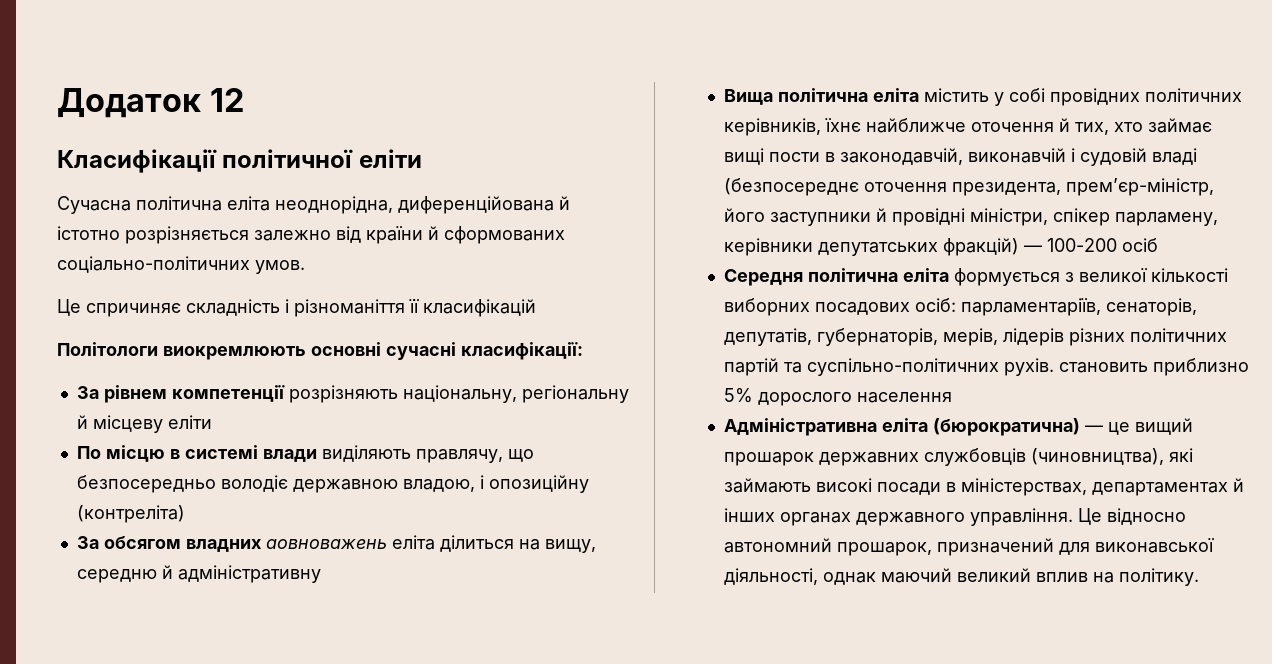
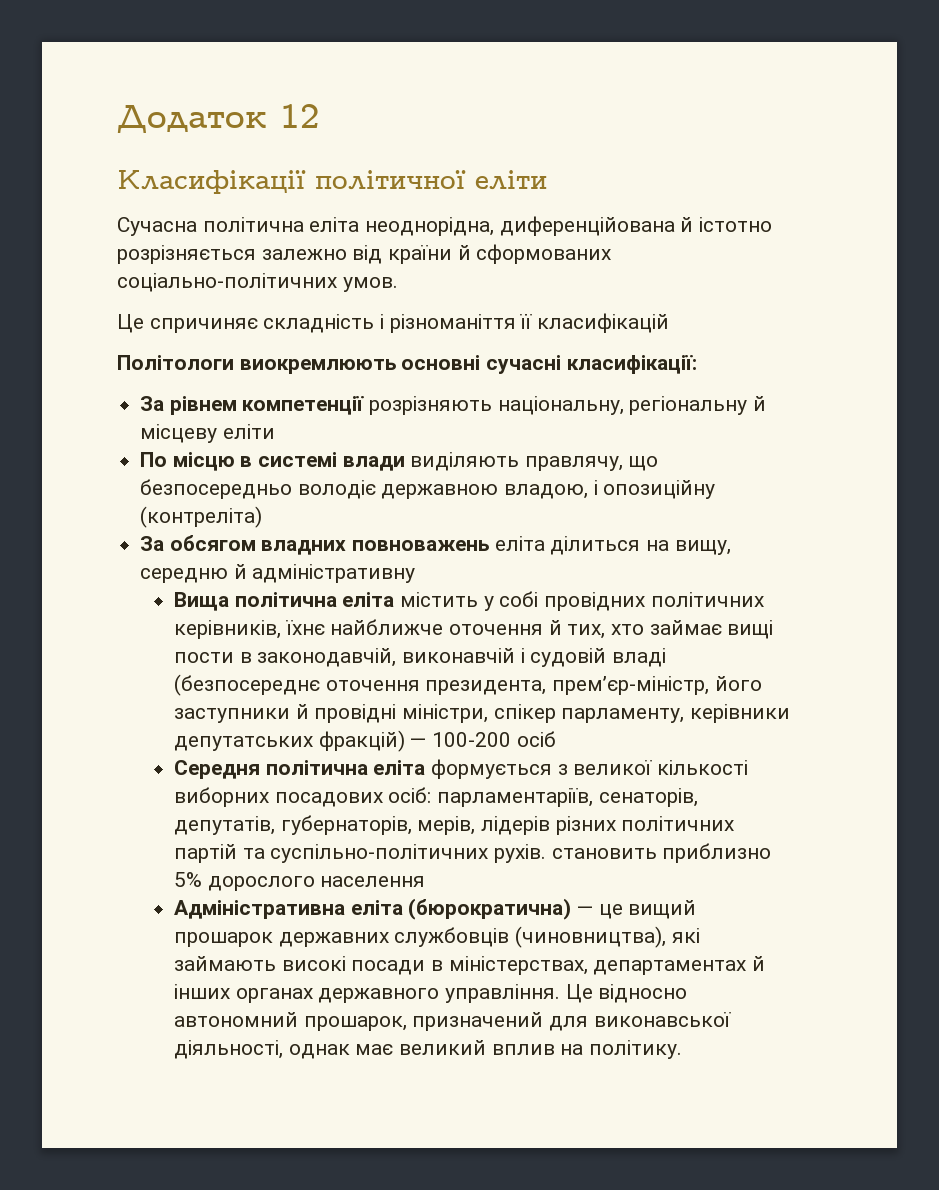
- За обсягом владних аовноважень еліта ділиться на вищу, середню й адміністративну
+ За обсягом владних повноважень еліта ділиться на вищу, середню й адміністративну
- Вища політична еліта містить у собі провідних політичних керівників, їхнє найближче оточення й тих, хто займає вищі пости в законодавчій, виконавчій і судовій владі (безпосереднє оточення президента, прем’єр-міністр, його заступники й провідні міністри, спікер парламену, керівники депутатських фракцій) — 100-200 осіб
+ Вища політична еліта містить у собі провідних політичних керівників, їхнє найближче оточення й тих, хто займає вищі пости в законодавчій, виконавчій і судовій владі (безпосереднє оточення президента, прем’єр-міністр, його заступники й провідні міністри, спікер парламенту, керівники депутатських фракцій) — 100-200 осіб
- Це відносно автономний прошарок, призначений для виконавської діяльності, однак маючий великий вплив на політику.
+ Це відносно автономний прошарок, призначений для виконавської діяльності, однак має великий вплив на політику.

